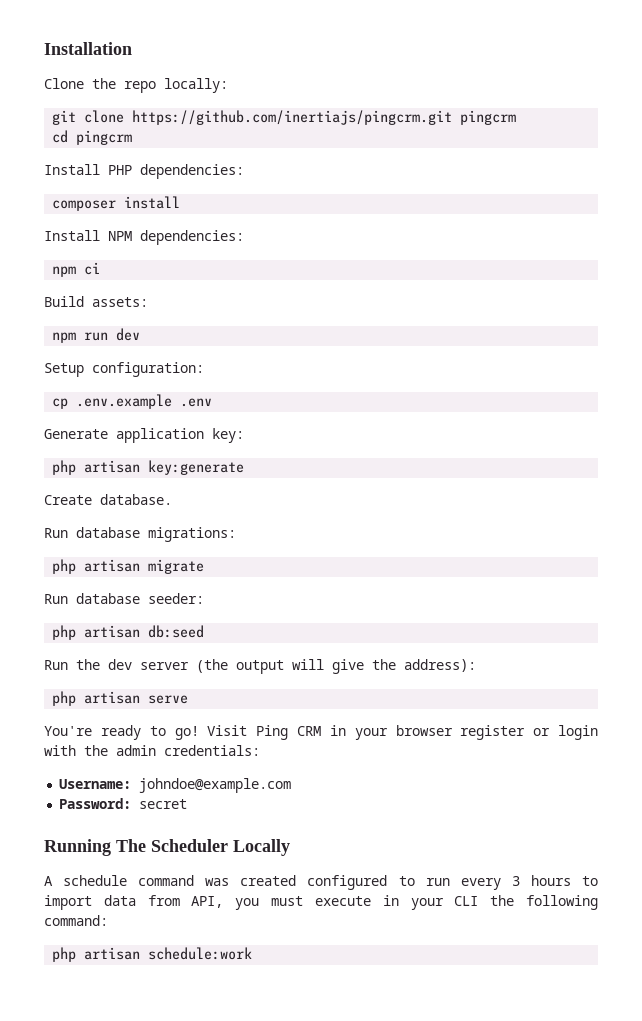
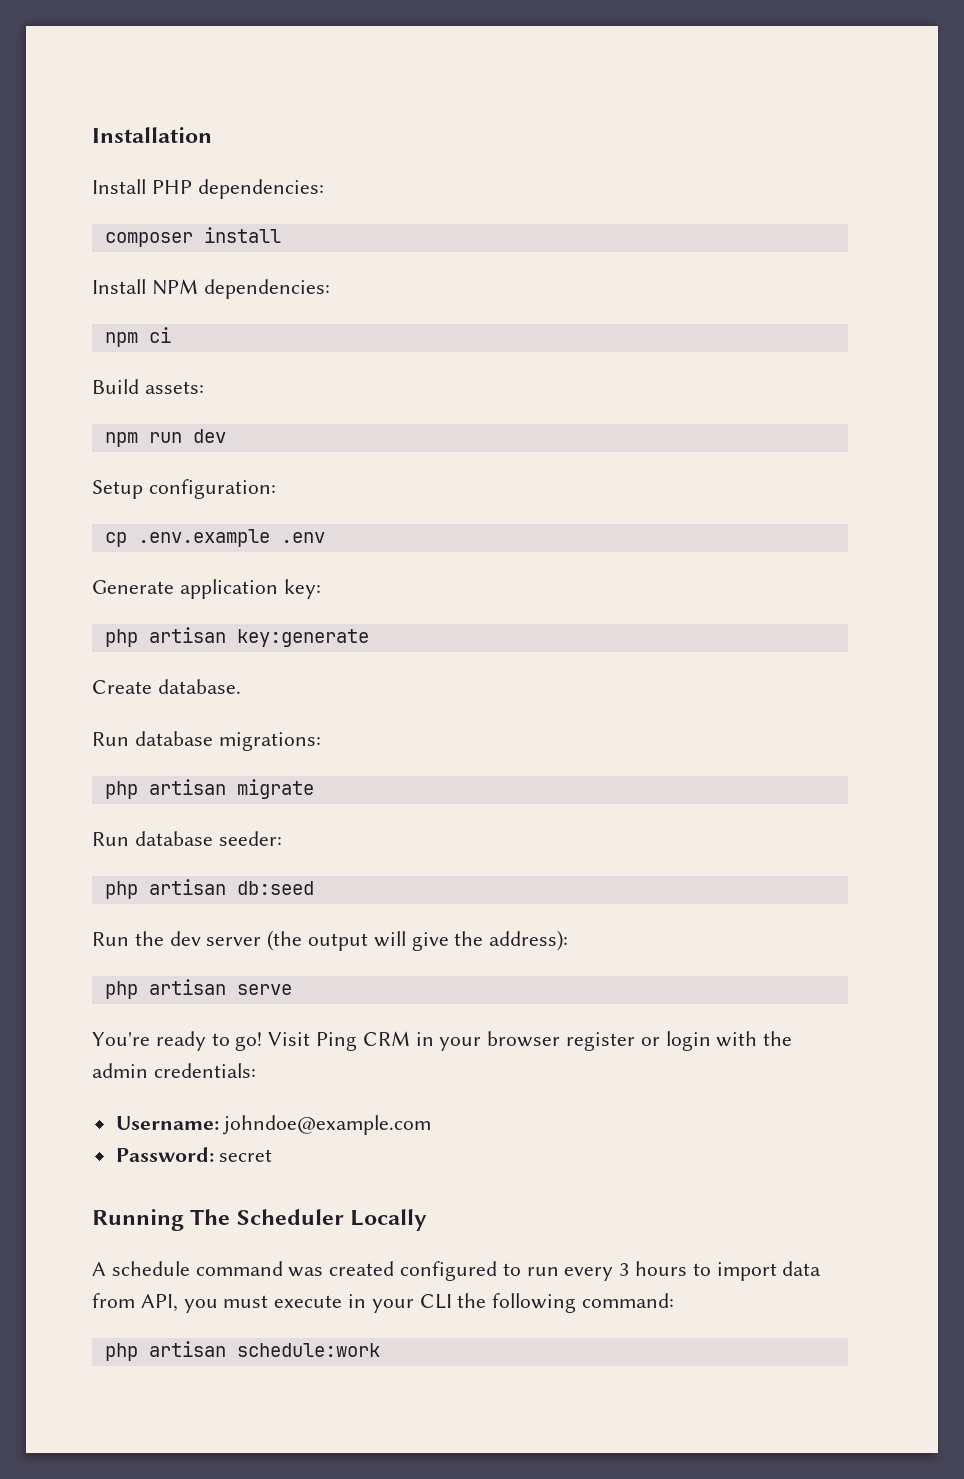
- Clone the repo locally:
- git clone https://github.com/inertiajs/pingcrm.git pingcrm
- cd pingcrm

